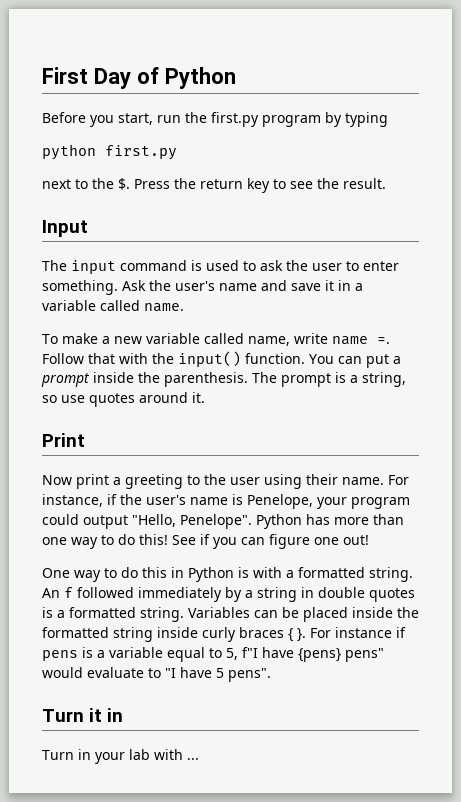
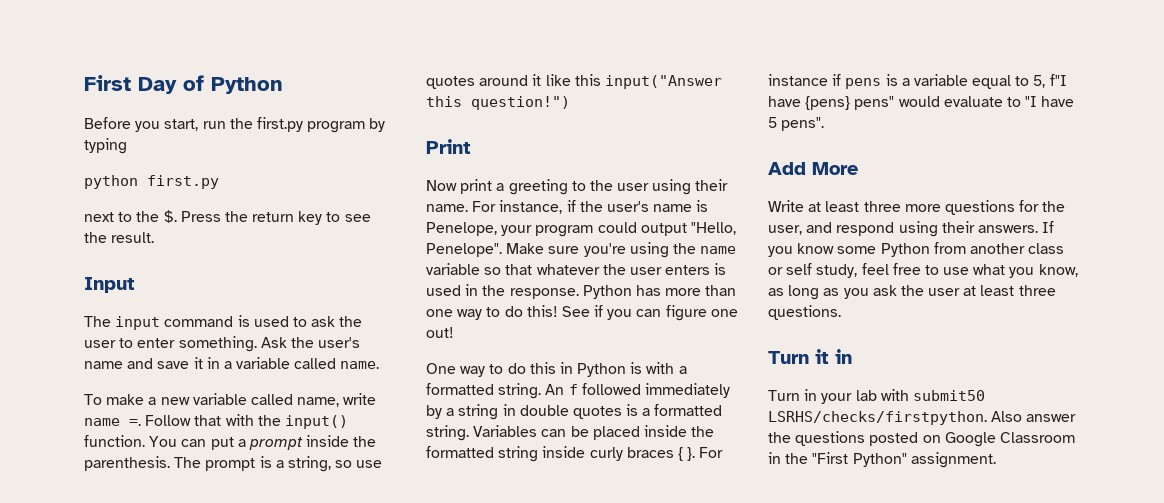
- The prompt is a string, so use quotes around it.
+ The prompt is a string, so use quotes around it like this input("Answer this question!")
+ Make sure you're using the name variable so that whatever the user enters is used in the response.
+ Add More
+ Write at least three more questions for the user, and respond using their answers. If you know some Python from another class or self study, feel free to use what you know, as long as you ask the user at least three questions.
- Turn in your lab with ...
+ Turn in your lab with submit50 LSRHS/checks/firstpython. Also answer the questions posted on Google Classroom in the "First Python" assignment.

